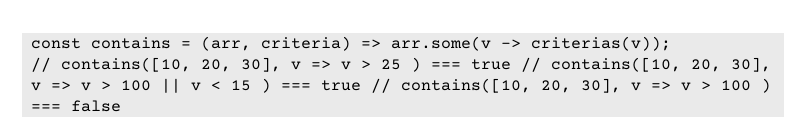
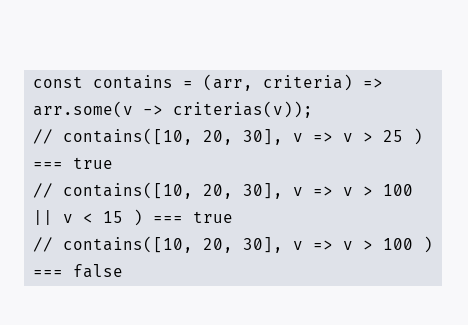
- // contains([10, 20, 30], v => v > 25 ) === true // contains([10, 20, 30], v => v > 100 || v < 15 ) === true // contains([10, 20, 30], v => v > 100 ) === false
+ // contains([10, 20, 30], v => v > 25 ) === true
+ // contains([10, 20, 30], v => v > 100 || v < 15 ) === true
+ // contains([10, 20, 30], v => v > 100 ) === false

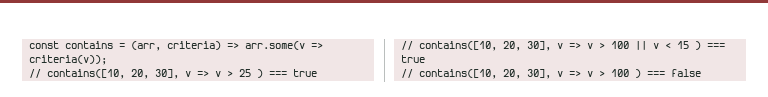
- const contains = (arr, criteria) => arr.some(v -> criterias(v));
+ const contains = (arr, criteria) => arr.some(v => criteria(v));

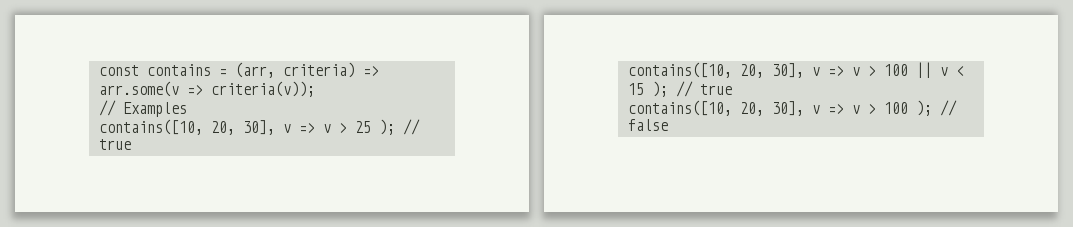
- // contains([10, 20, 30], v => v > 25 ) === true
- // contains([10, 20, 30], v => v > 100 || v < 15 ) === true
- // contains([10, 20, 30], v => v > 100 ) === false
+ // Examples
+ contains([10, 20, 30], v => v > 25 ); // true
+ contains([10, 20, 30], v => v > 100 || v < 15 ); // true
+ contains([10, 20, 30], v => v > 100 ); // false

